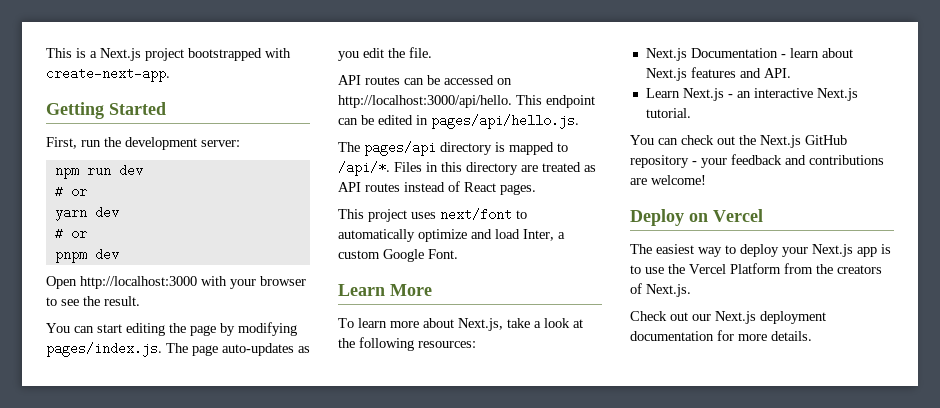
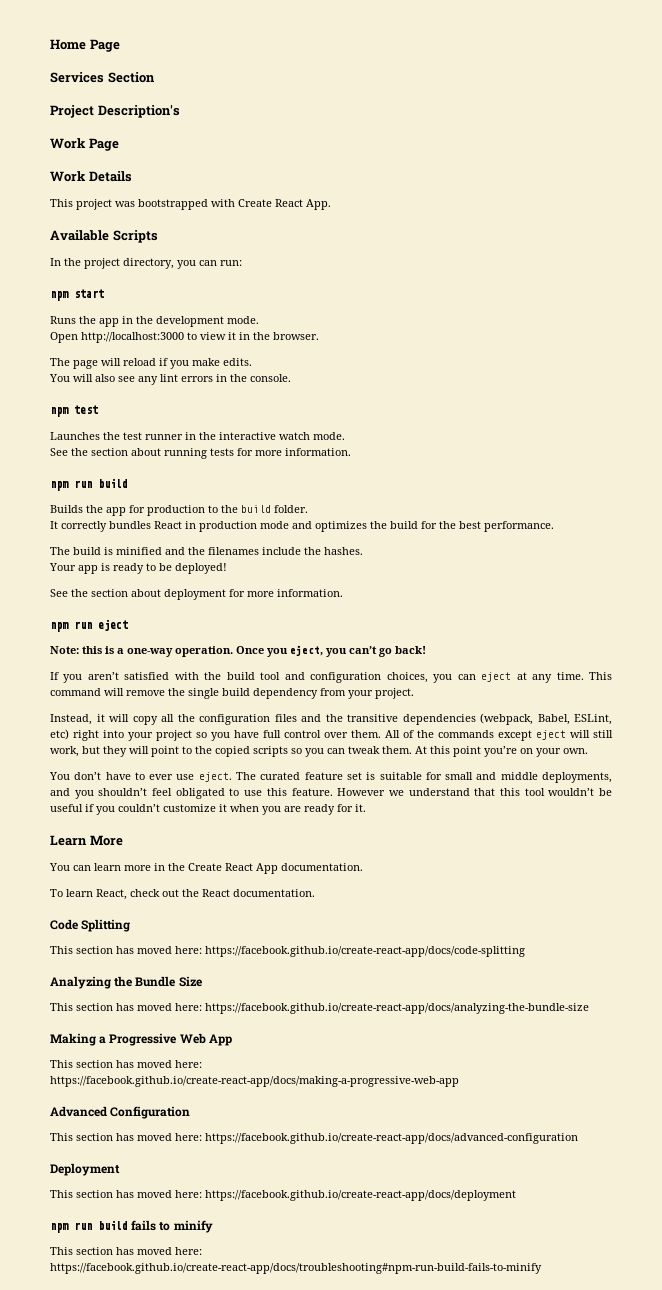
- This is a Next.js project bootstrapped with create-next-app.
- Getting Started
- First, run the development server:
- npm run dev
- # or
- yarn dev
- # or
- pnpm dev
- Open http://localhost:3000 with your browser to see the result.
- You can start editing the page by modifying pages/index.js. The page auto-updates as you edit the file.
- API routes can be accessed on http://localhost:3000/api/hello. This endpoint can be edited in pages/api/hello.js.
- The pages/api directory is mapped to /api/*. Files in this directory are treated as API routes instead of React pages.
- This project uses next/font to automatically optimize and load Inter, a custom Google Font.
+ Home Page
+ Services Section
+ Project Description's
+ Work Page
+ Work Details
+ This project was bootstrapped with Create React App.
+ Available Scripts
+ In the project directory, you can run:
+ npm start
+ Runs the app in the development mode.
+ Open http://localhost:3000 to view it in the browser.
+ The page will reload if you make edits.
+ You will also see any lint errors in the console.
+ npm test
+ Launches the test runner in the interactive watch mode.
+ See the section about running tests for more information.
+ npm run build
+ Builds the app for production to the build folder.
+ It correctly bundles React in production mode and optimizes the build for the best performance.
+ The build is minified and the filenames include the hashes.
+ Your app is ready to be deployed!
+ See the section about deployment for more information.
+ npm run eject
+ Note: this is a one-way operation. Once you eject, you can’t go back!
+ If you aren’t satisfied with the build tool and configuration choices, you can eject at any time. This command will remove the single build dependency from your project.
+ Instead, it will copy all the configuration files and the transitive dependencies (webpack, Babel, ESLint, etc) right into your project so you have full control over them. All of the commands except eject will still work, but they will point to the copied scripts so you can tweak them. At this point you’re on your own.
+ You don’t have to ever use eject. The curated feature set is suitable for small and middle deployments, and you shouldn’t feel obligated to use this feature. However we understand that this tool wouldn’t be useful if you couldn’t customize it when you are ready for it.
  Learn More
- To learn more about Next.js, take a look at the following resources:
- Next.js Documentation - learn about Next.js features and API.
- Learn Next.js - an interactive Next.js tutorial.
- You can check out the Next.js GitHub repository - your feedback and contributions are welcome!
- Deploy on Vercel
- The easiest way to deploy your Next.js app is to use the Vercel Platform from the creators of Next.js.
- Check out our Next.js deployment documentation for more details.
+ You can learn more in the Create React App documentation.
+ To learn React, check out the React documentation.
+ Code Splitting
+ This section has moved here: https://facebook.github.io/create-react-app/docs/code-splitting
+ Analyzing the Bundle Size
+ This section has moved here: https://facebook.github.io/create-react-app/docs/analyzing-the-bundle-size
+ Making a Progressive Web App
+ This section has moved here: https://facebook.github.io/create-react-app/docs/making-a-progressive-web-app
+ Advanced Configuration
+ This section has moved here: https://facebook.github.io/create-react-app/docs/advanced-configuration
+ Deployment
+ This section has moved here: https://facebook.github.io/create-react-app/docs/deployment
+ npm run build fails to minify
+ This section has moved here: https://facebook.github.io/create-react-app/docs/troubleshooting#npm-run-build-fails-to-minify

